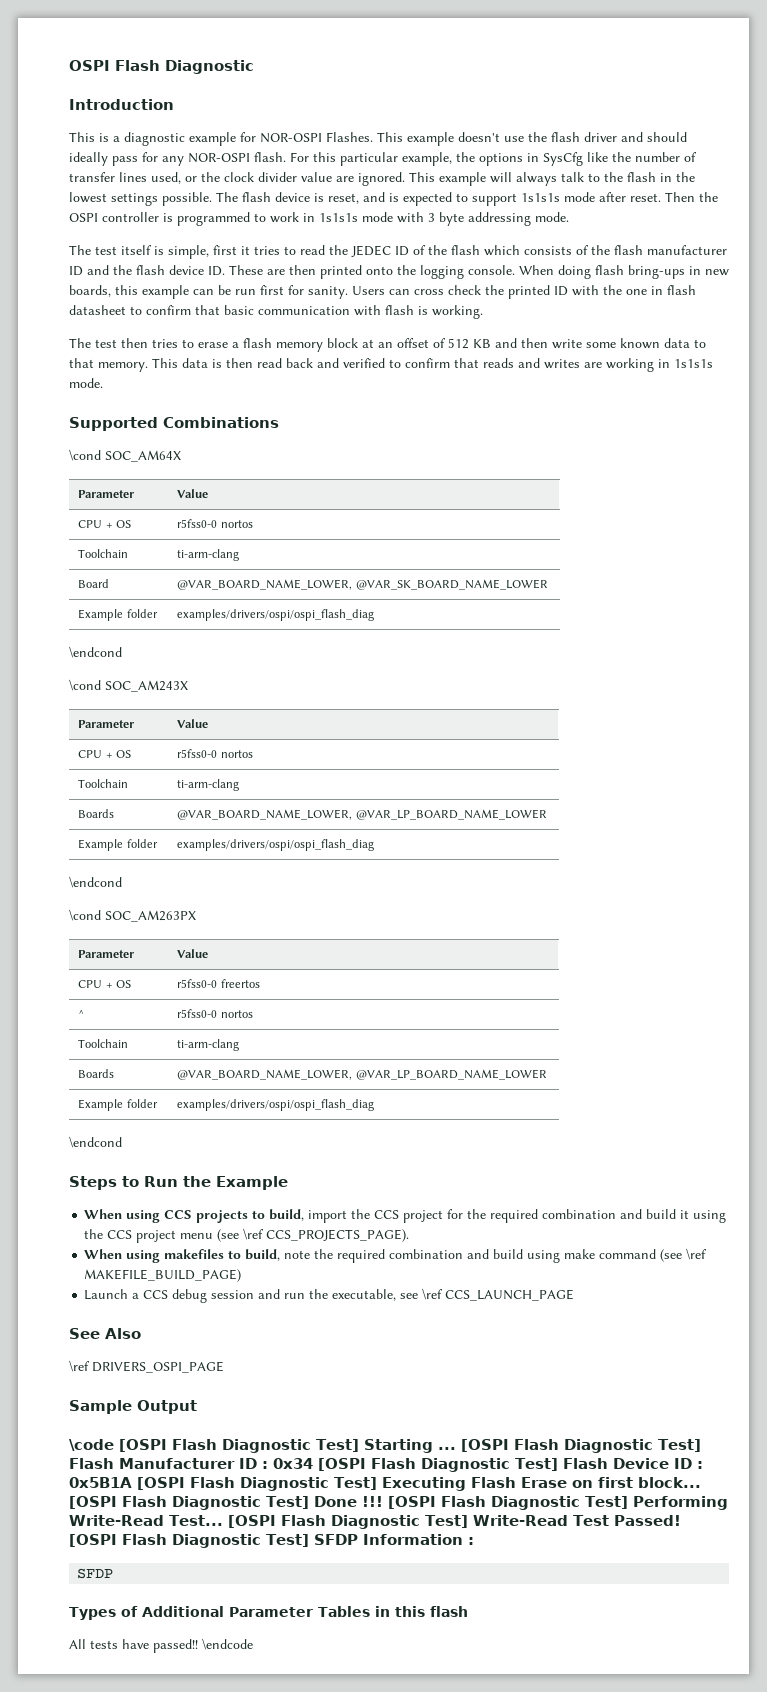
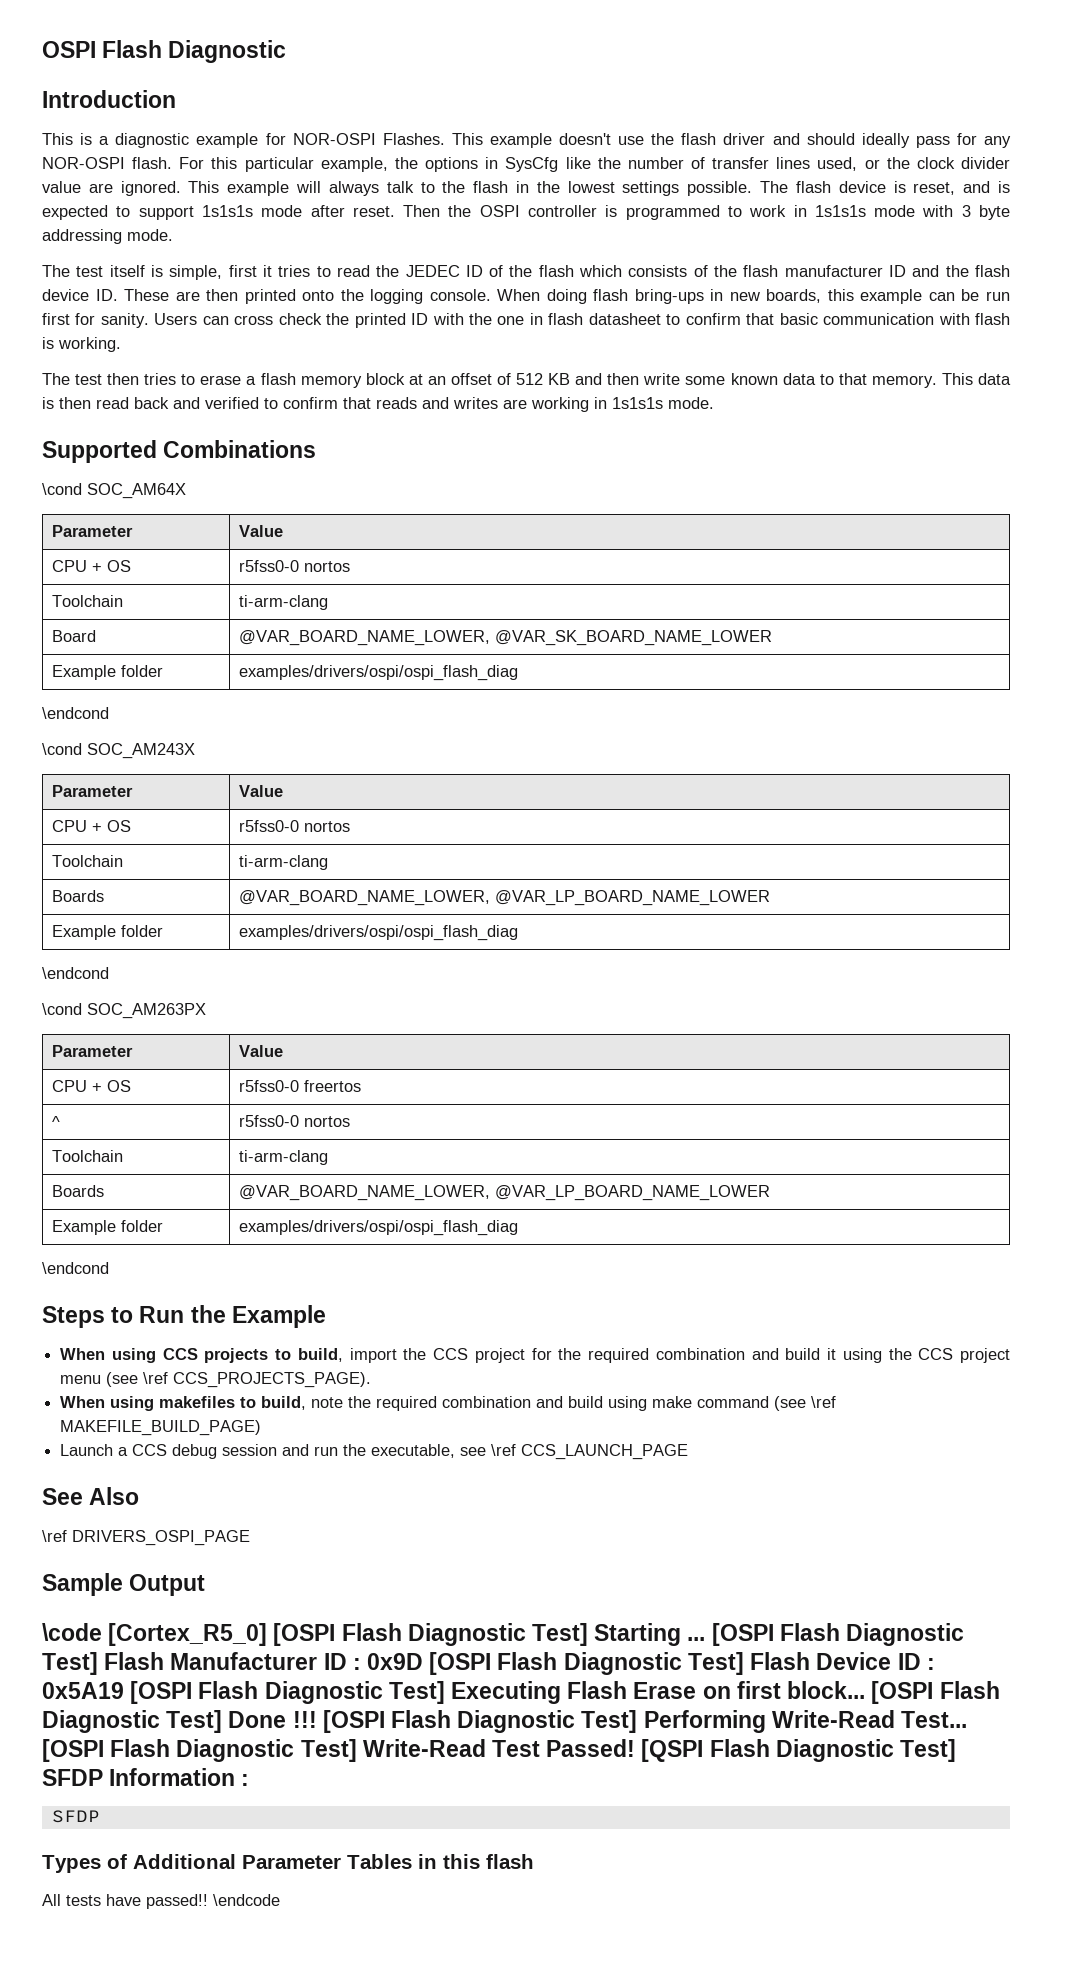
- \code [OSPI Flash Diagnostic Test] Starting ...
+ \code [Cortex_R5_0] [OSPI Flash Diagnostic Test] Starting ...
- [OSPI Flash Diagnostic Test] Flash Manufacturer ID : 0x34 [OSPI Flash Diagnostic Test] Flash Device ID : 0x5B1A [OSPI Flash Diagnostic Test] Executing Flash Erase on first block...
+ [OSPI Flash Diagnostic Test] Flash Manufacturer ID : 0x9D [OSPI Flash Diagnostic Test] Flash Device ID : 0x5A19 [OSPI Flash Diagnostic Test] Executing Flash Erase on first block...
- [OSPI Flash Diagnostic Test] SFDP Information :
+ [QSPI Flash Diagnostic Test] SFDP Information :

